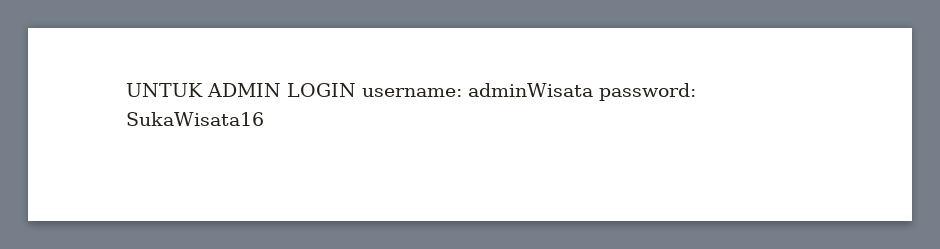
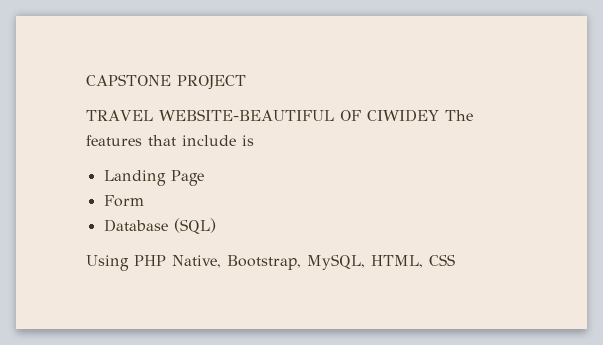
- UNTUK ADMIN LOGIN username: adminWisata password: SukaWisata16
+ CAPSTONE PROJECT
+ TRAVEL WEBSITE-BEAUTIFUL OF CIWIDEY The features that include is
+ Landing Page
+ Form
+ Database (SQL)
+ Using PHP Native, Bootstrap, MySQL, HTML, CSS

